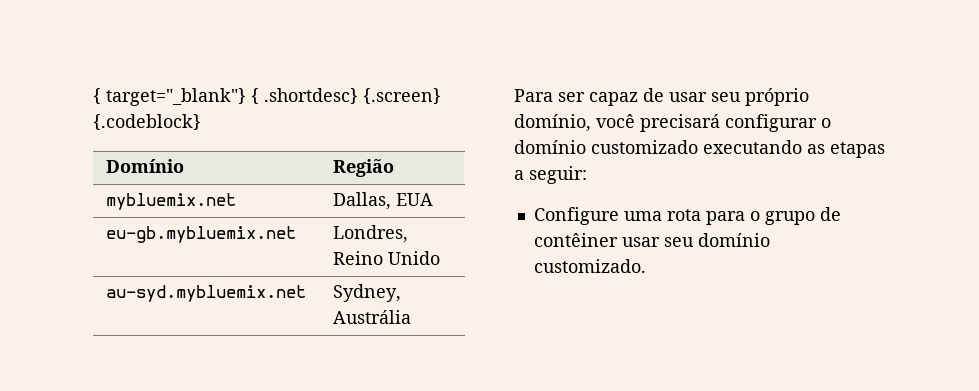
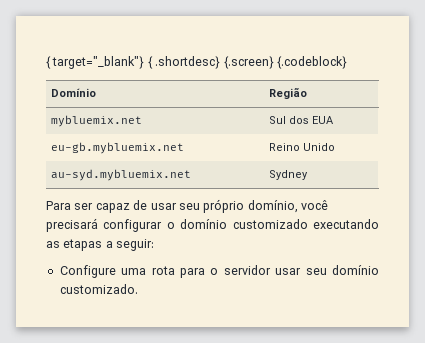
- mybluemix.net | Dallas, EUA
+ mybluemix.net | Sul dos EUA
- eu-gb.mybluemix.net | Londres, Reino Unido
+ eu-gb.mybluemix.net | Reino Unido
- au-syd.mybluemix.net | Sydney, Austrália
+ au-syd.mybluemix.net | Sydney
- Configure uma rota para o grupo de contêiner usar seu domínio customizado.
+ Configure uma rota para o servidor usar seu domínio customizado.

